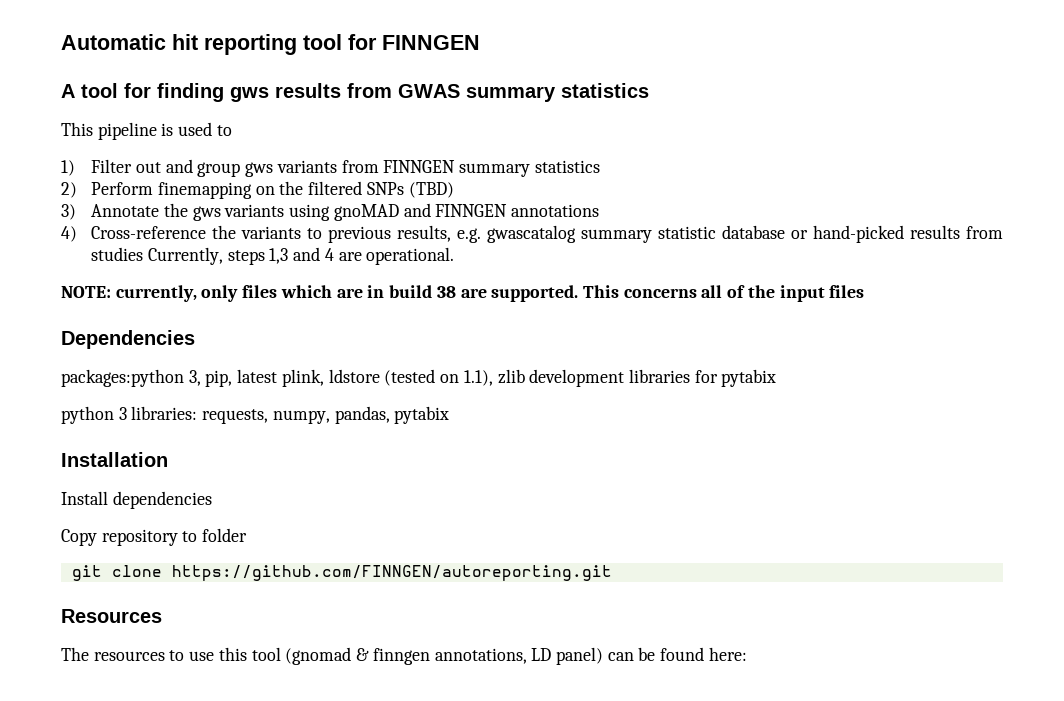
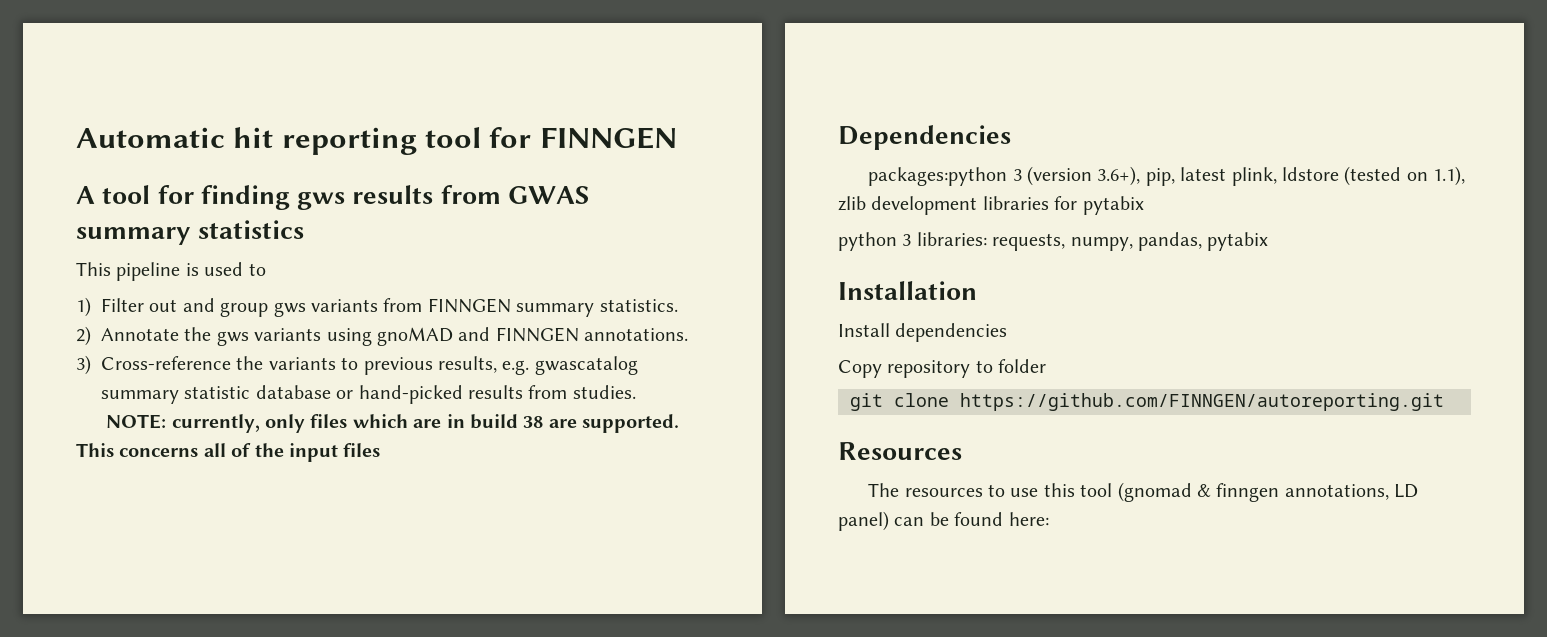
- 1) Filter out and group gws variants from FINNGEN summary statistics
- 2) Perform finemapping on the filtered SNPs (TBD)
- 3) Annotate the gws variants using gnoMAD and FINNGEN annotations
- 4) Cross-reference the variants to previous results, e.g. gwascatalog summary statistic database or hand-picked results from studies Currently, steps 1,3 and 4 are operational.
+ 1) Filter out and group gws variants from FINNGEN summary statistics.
+ 2) Annotate the gws variants using gnoMAD and FINNGEN annotations.
+ 3) Cross-reference the variants to previous results, e.g. gwascatalog summary statistic database or hand-picked results from studies.
- packages:python 3, pip, latest plink, ldstore (tested on 1.1), zlib development libraries for pytabix
+ packages:python 3 (version 3.6+), pip, latest plink, ldstore (tested on 1.1), zlib development libraries for pytabix

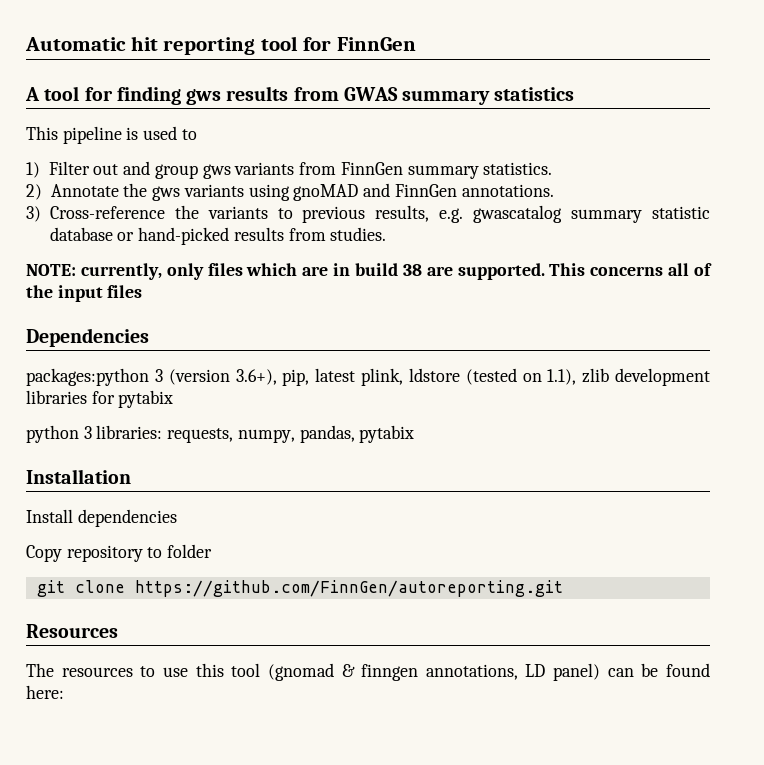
- Automatic hit reporting tool for FINNGEN
+ Automatic hit reporting tool for FinnGen
- 1) Filter out and group gws variants from FINNGEN summary statistics.
+ 1) Filter out and group gws variants from FinnGen summary statistics.
- 2) Annotate the gws variants using gnoMAD and FINNGEN annotations.
+ 2) Annotate the gws variants using gnoMAD and FinnGen annotations.
- git clone https://github.com/FINNGEN/autoreporting.git
+ git clone https://github.com/FinnGen/autoreporting.git

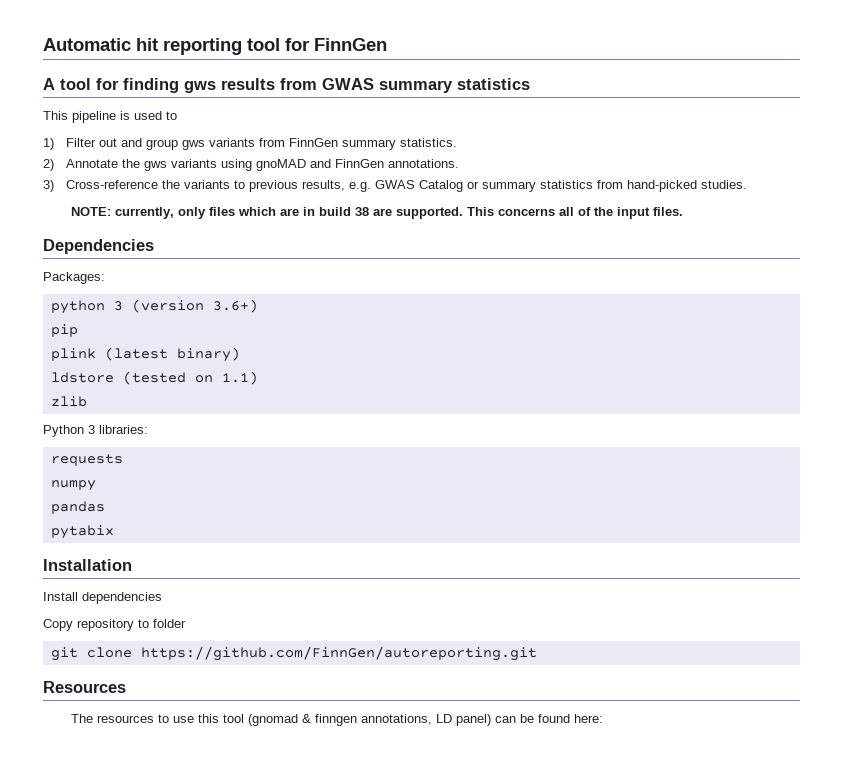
- 3) Cross-reference the variants to previous results, e.g. gwascatalog summary statistic database or hand-picked results from studies.
+ 3) Cross-reference the variants to previous results, e.g. GWAS Catalog or summary statistics from hand-picked studies.
- This concerns all of the input files
+ This concerns all of the input files.
- packages:python 3 (version 3.6+), pip, latest plink, ldstore (tested on 1.1), zlib development libraries for pytabix
- python 3 libraries: requests, numpy, pandas, pytabix
+ Packages:
+ python 3 (version 3.6+)
+ pip
+ plink (latest binary)
+ ldstore (tested on 1.1)
+ zlib
+ Python 3 libraries:
+ requests
+ numpy
+ pandas
+ pytabix

